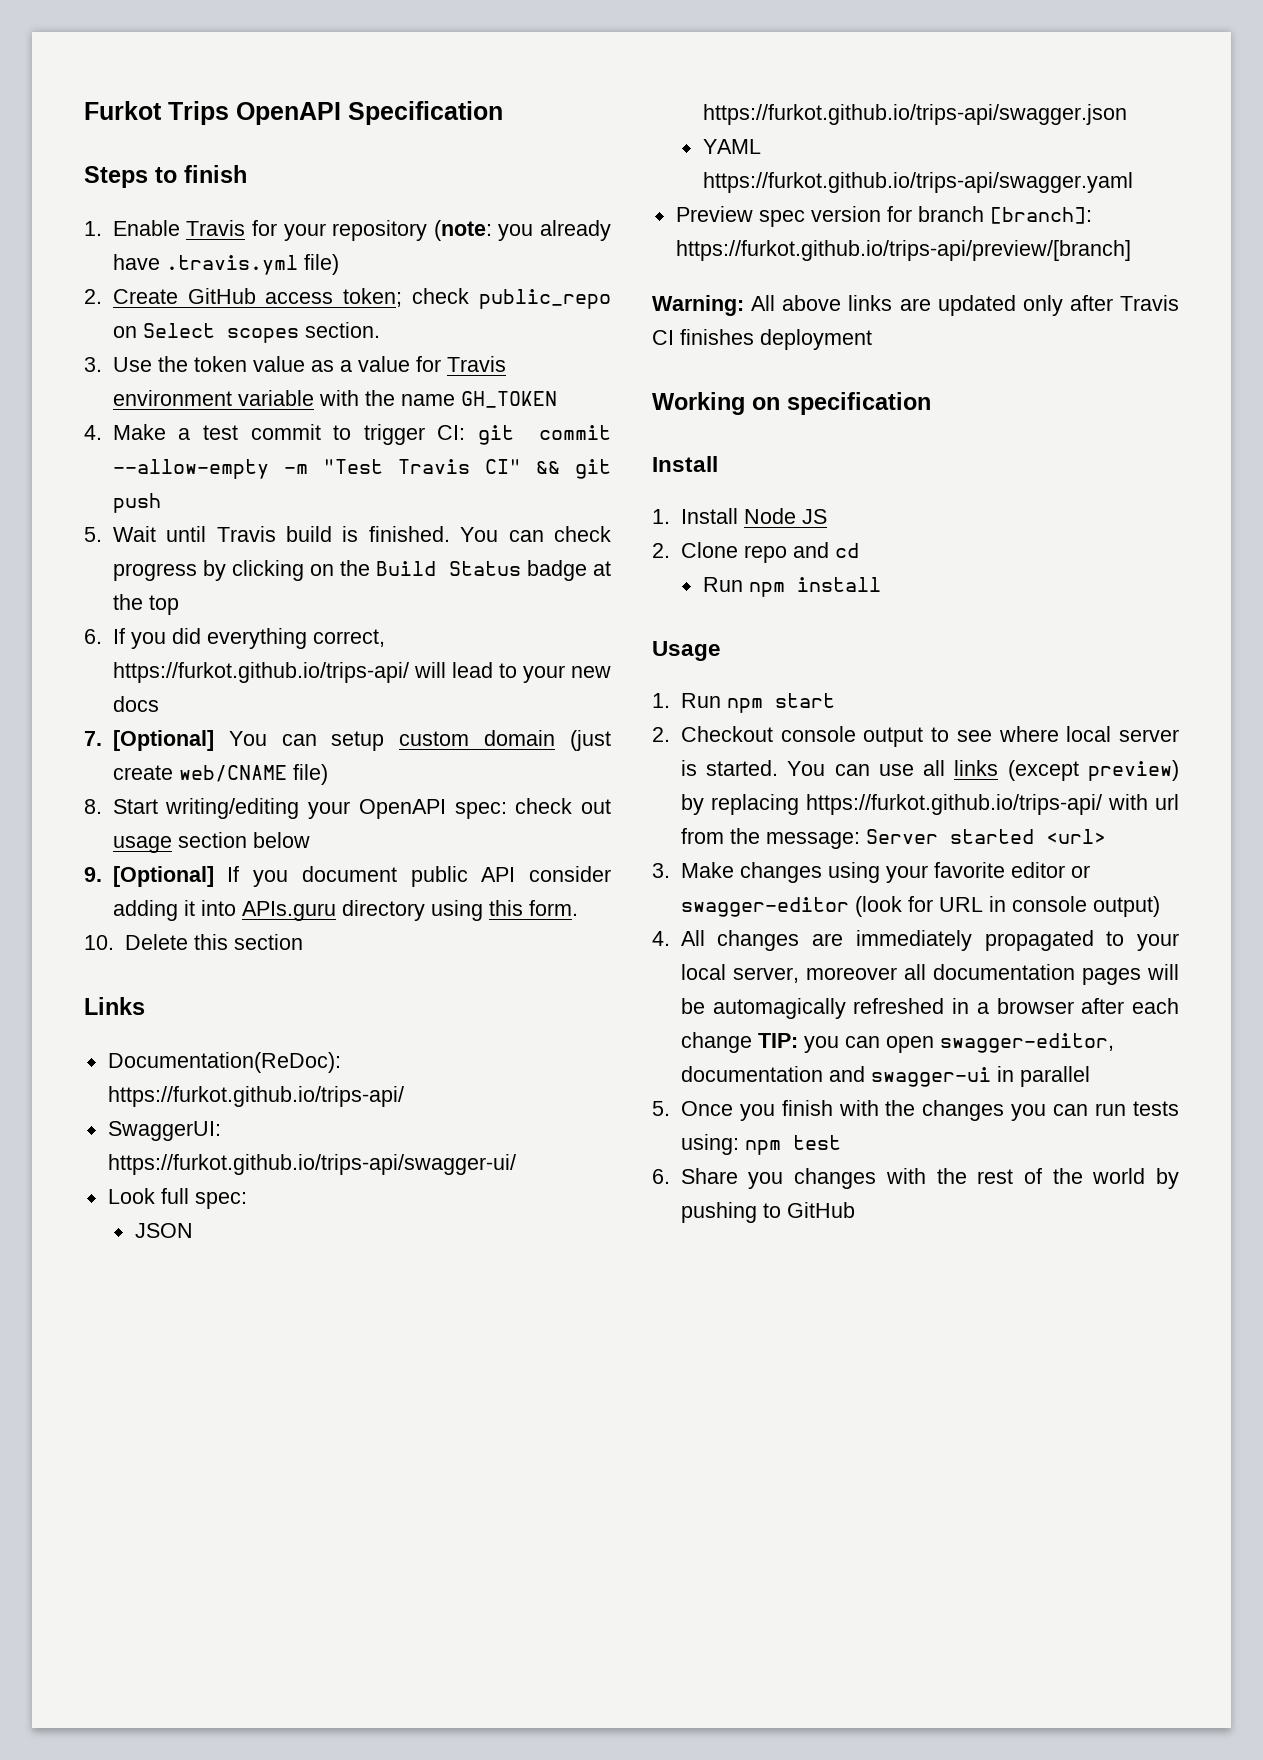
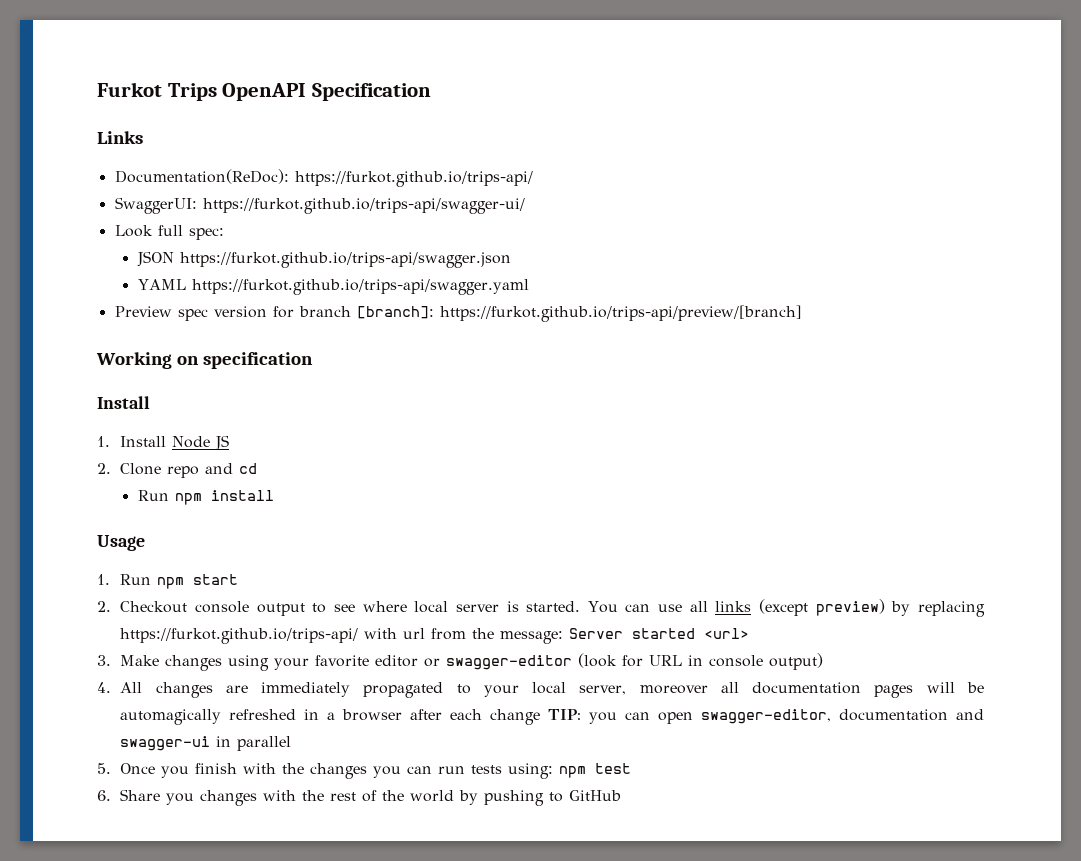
- Steps to finish
- 1. Enable Travis for your repository (note: you already have .travis.yml file)
- 2. Create GitHub access token; check public_repo on Select scopes section.
- 3. Use the token value as a value for Travis environment variable with the name GH_TOKEN
- 4. Make a test commit to trigger CI: git commit --allow-empty -m "Test Travis CI" && git push
- 5. Wait until Travis build is finished. You can check progress by clicking on the Build Status badge at the top
- 6. If you did everything correct, https://furkot.github.io/trips-api/ will lead to your new docs
- 7. [Optional] You can setup custom domain (just create web/CNAME file)
- 8. Start writing/editing your OpenAPI spec: check out usage section below
- 9. [Optional] If you document public API consider adding it into APIs.guru directory using this form.
- 10. Delete this section
- Warning: All above links are updated only after Travis CI finishes deployment

